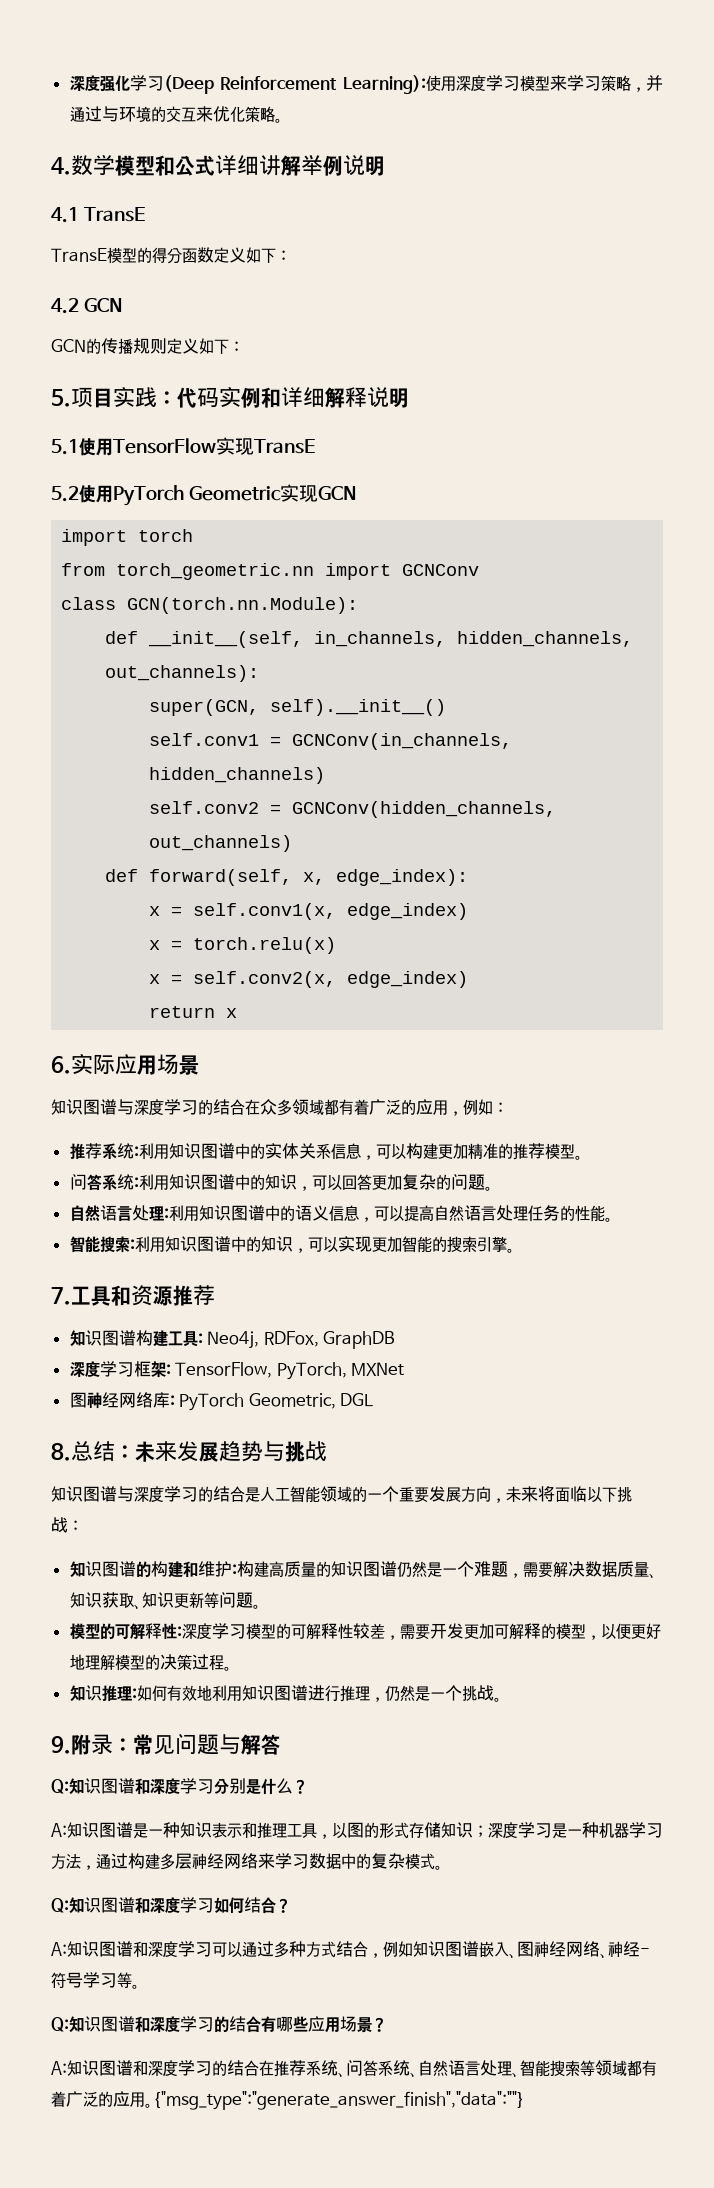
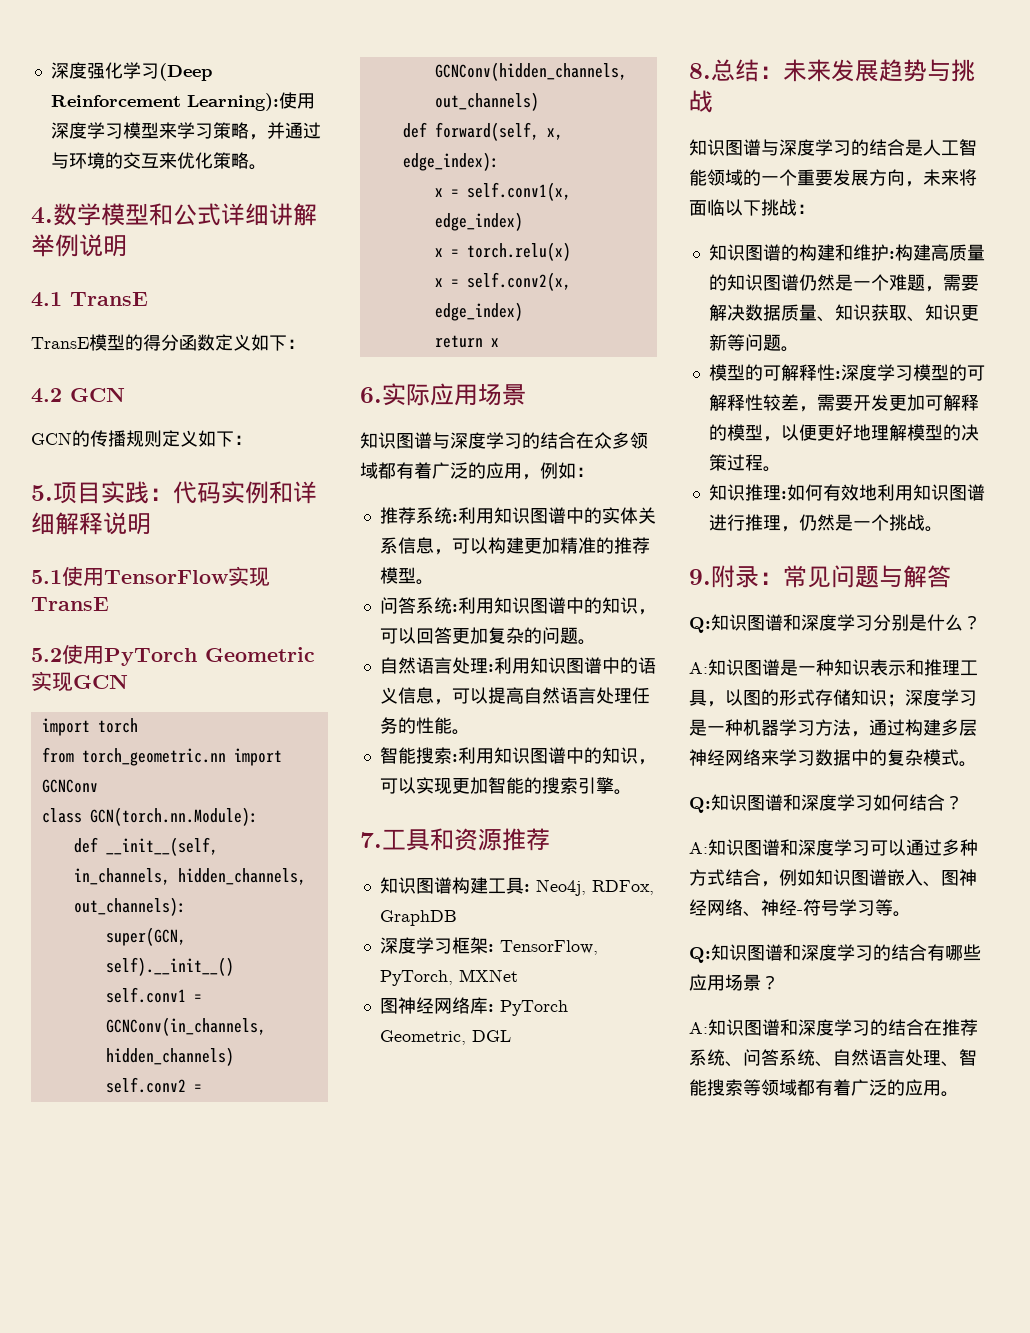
- {"msg_type":"generate_answer_finish","data":""}

